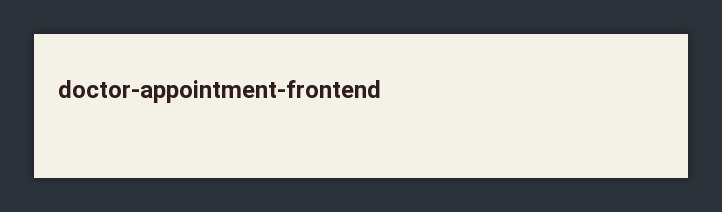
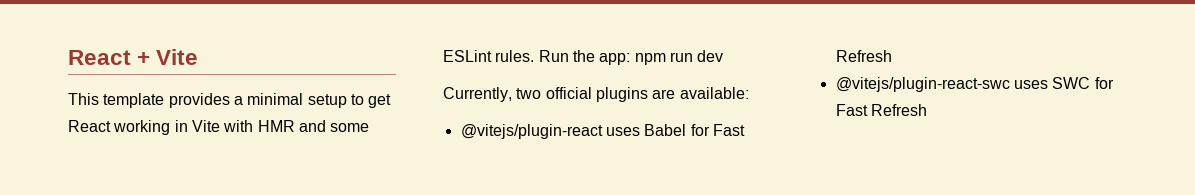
- doctor-appointment-frontend
+ React + Vite
+ This template provides a minimal setup to get React working in Vite with HMR and some ESLint rules. Run the app: npm run dev
+ Currently, two official plugins are available:
+ @vitejs/plugin-react uses Babel for Fast Refresh
+ @vitejs/plugin-react-swc uses SWC for Fast Refresh

